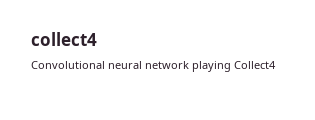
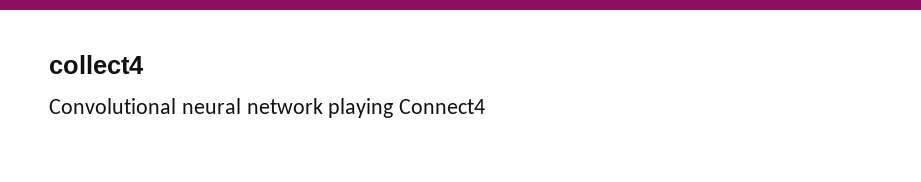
- Convolutional neural network playing Collect4
+ Convolutional neural network playing Connect4

